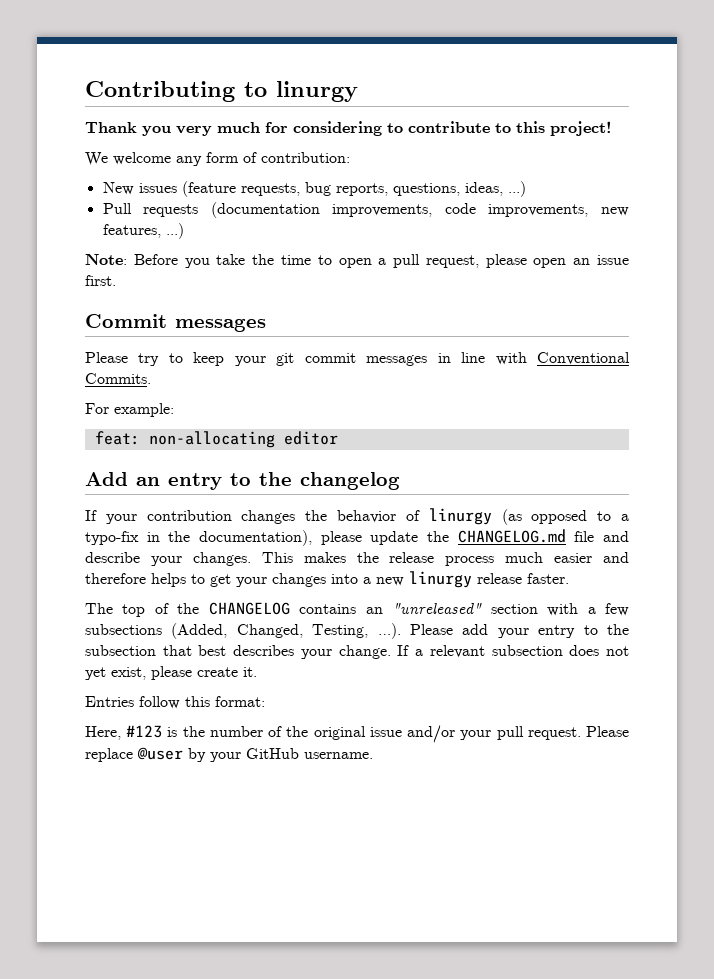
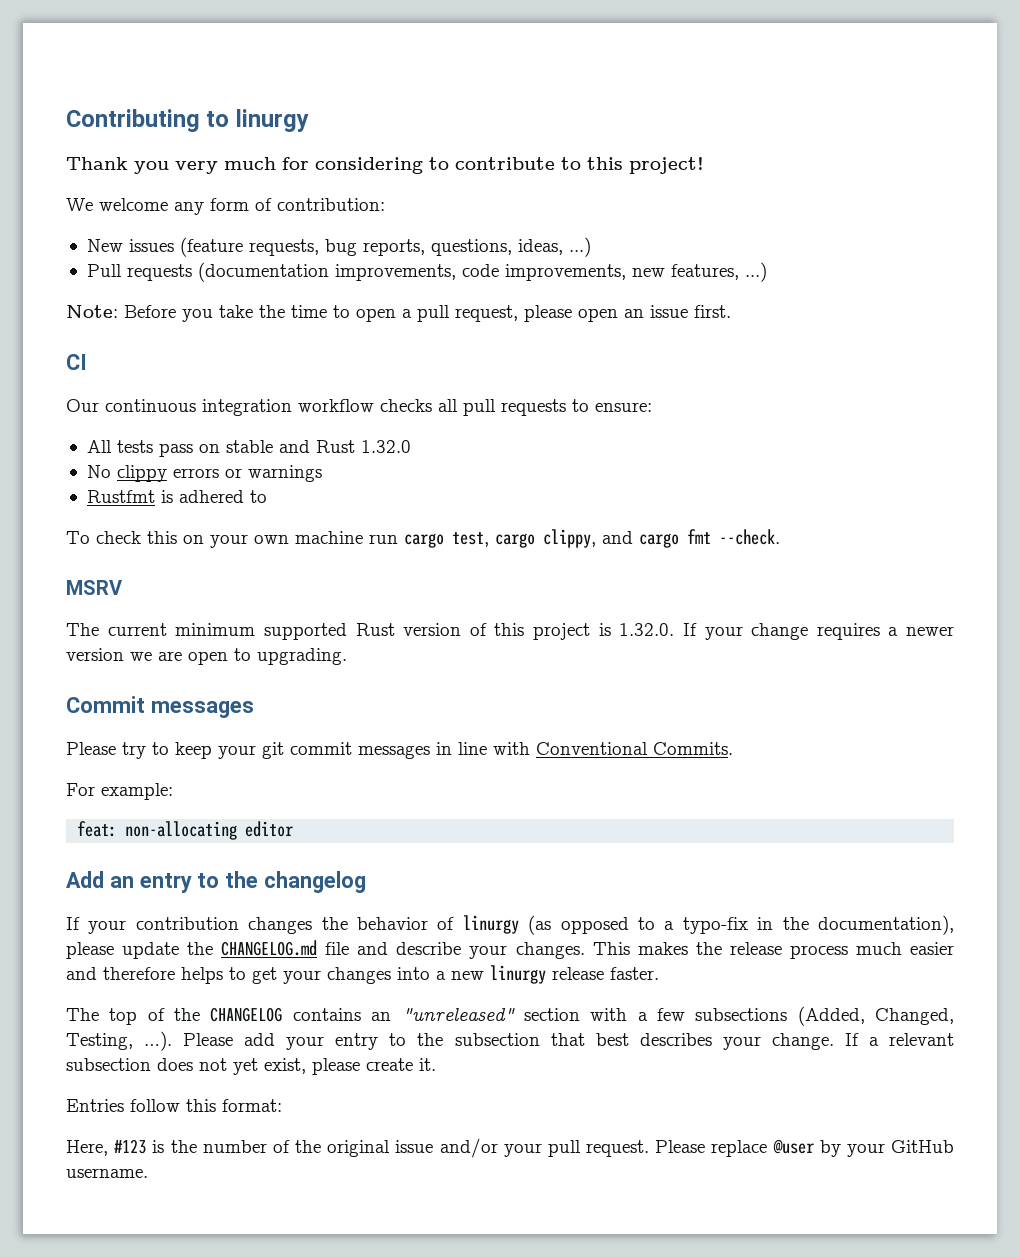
+ CI
+ Our continuous integration workflow checks all pull requests to ensure:
+ All tests pass on stable and Rust 1.32.0
+ No clippy errors or warnings
+ Rustfmt is adhered to
+ To check this on your own machine run cargo test, cargo clippy, and cargo fmt --check.
+ MSRV
+ The current minimum supported Rust version of this project is 1.32.0. If your change requires a newer version we are open to upgrading.

